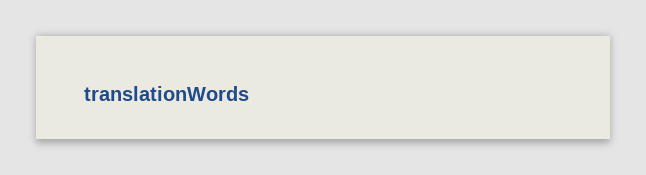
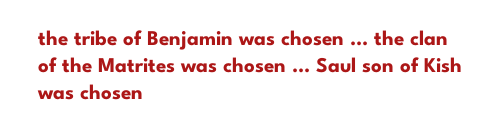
- translationWords
+ the tribe of Benjamin was chosen ... the clan of the Matrites was chosen ... Saul son of Kish was chosen

